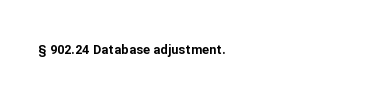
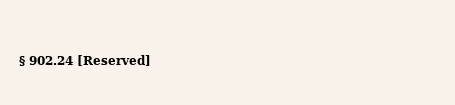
- § 902.24 Database adjustment.
+ § 902.24 [Reserved]

